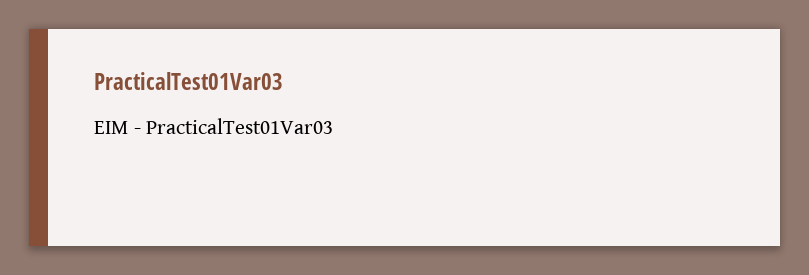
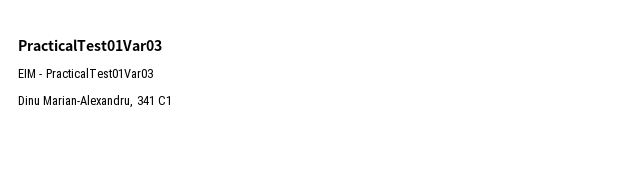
+ Dinu Marian-Alexandru, 341 C1

